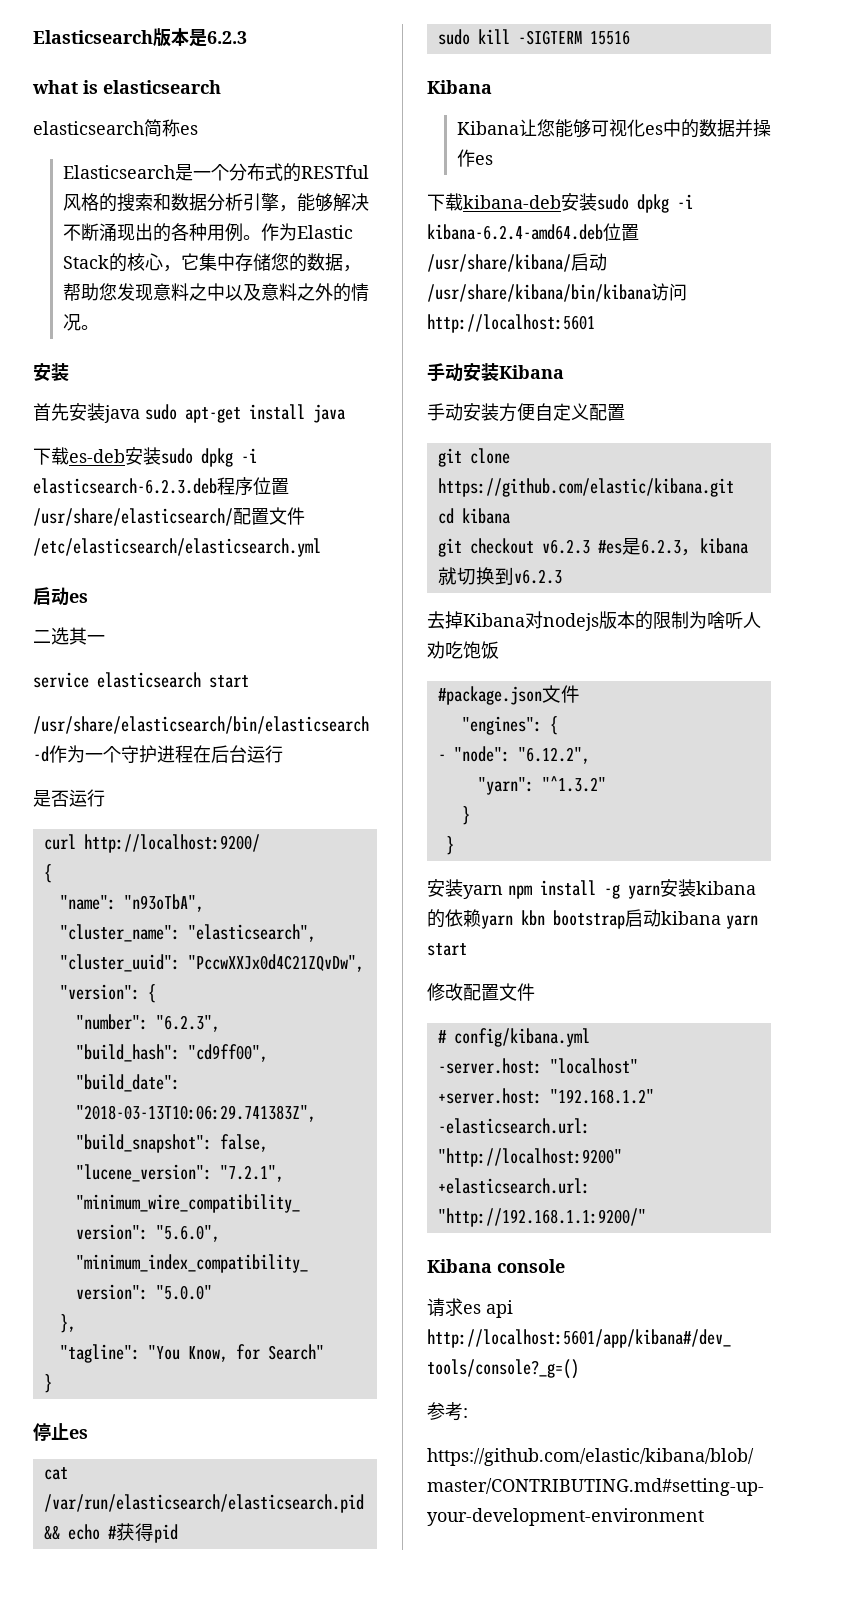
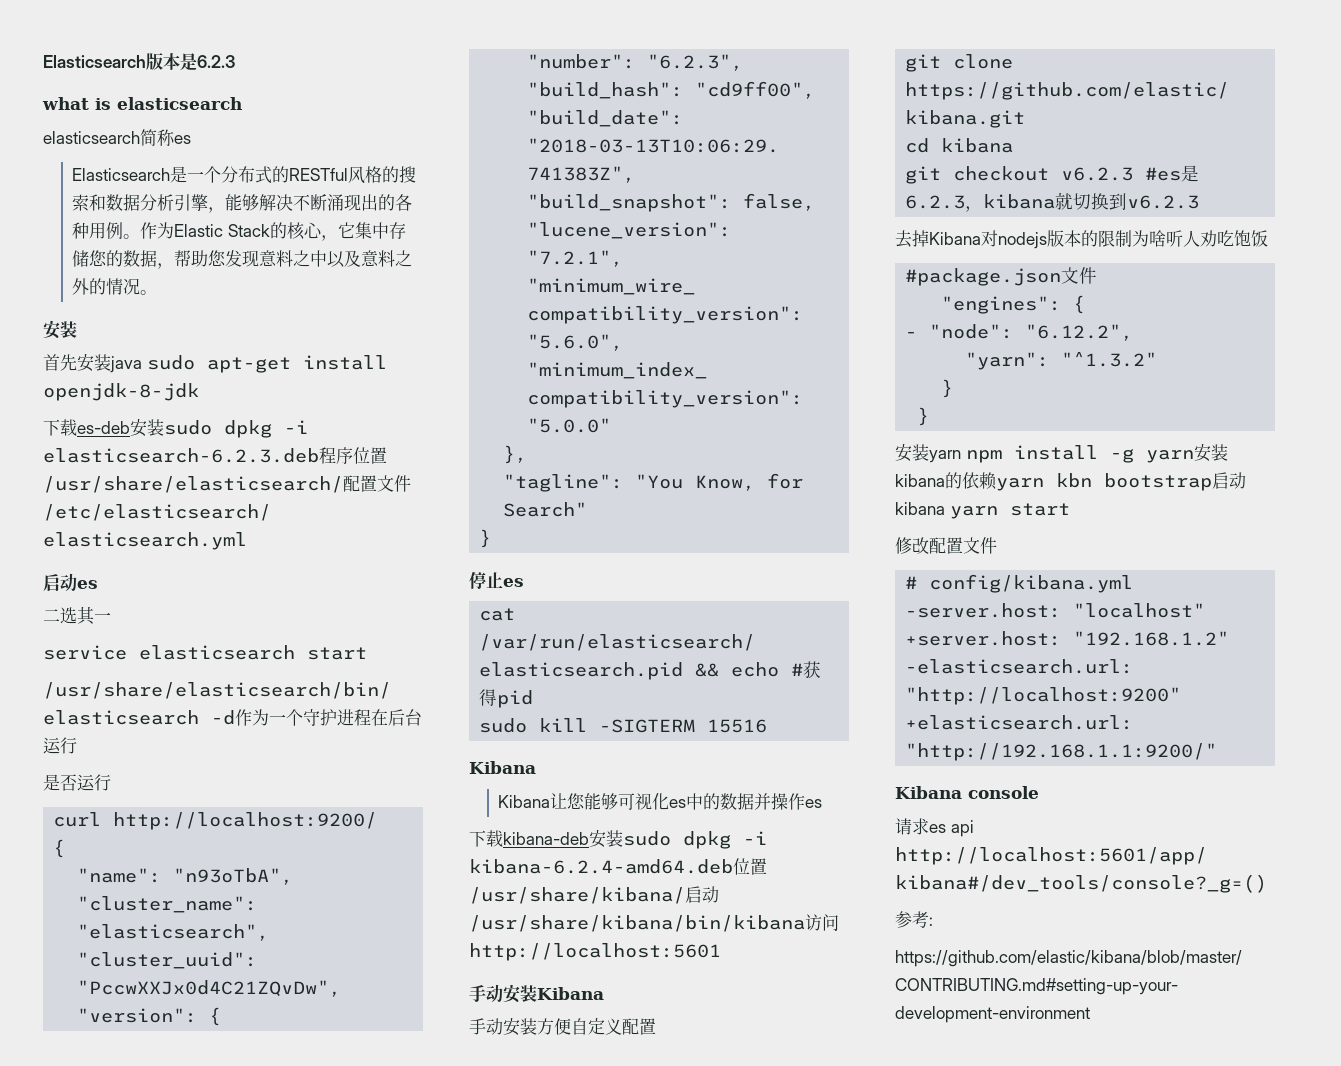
- 首先安装java sudo apt-get install java
+ 首先安装java sudo apt-get install openjdk-8-jdk

